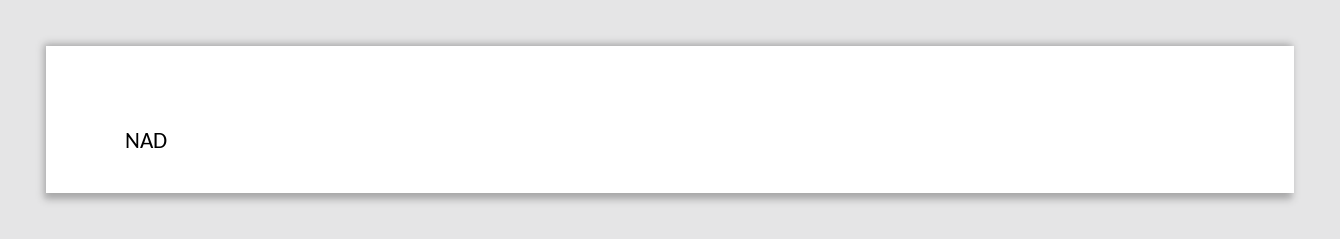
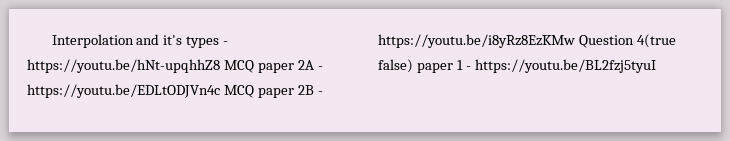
- NAD
+ Interpolation and it's types - https://youtu.be/hNt-upqhhZ8 MCQ paper 2A - https://youtu.be/EDLtODJVn4c MCQ paper 2B - https://youtu.be/i8yRz8EzKMw Question 4(true false) paper 1 - https://youtu.be/BL2fzj5tyuI

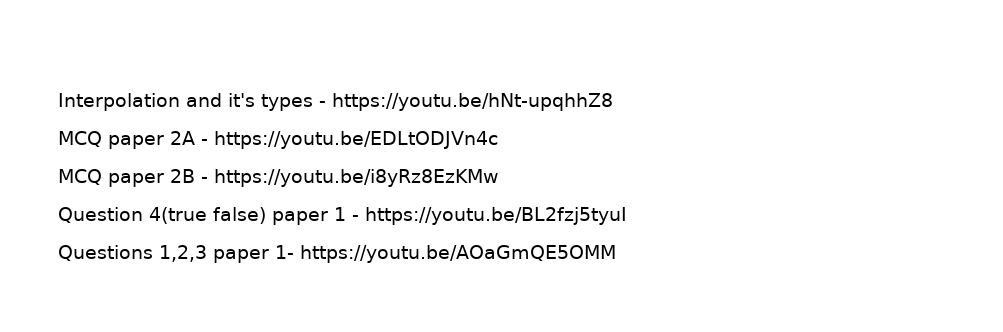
- Interpolation and it's types - https://youtu.be/hNt-upqhhZ8 MCQ paper 2A - https://youtu.be/EDLtODJVn4c MCQ paper 2B - https://youtu.be/i8yRz8EzKMw Question 4(true false) paper 1 - https://youtu.be/BL2fzj5tyuI
+ Interpolation and it's types - https://youtu.be/hNt-upqhhZ8
+ MCQ paper 2A - https://youtu.be/EDLtODJVn4c
+ MCQ paper 2B - https://youtu.be/i8yRz8EzKMw
+ Question 4(true false) paper 1 - https://youtu.be/BL2fzj5tyuI
+ Questions 1,2,3 paper 1- https://youtu.be/AOaGmQE5OMM

